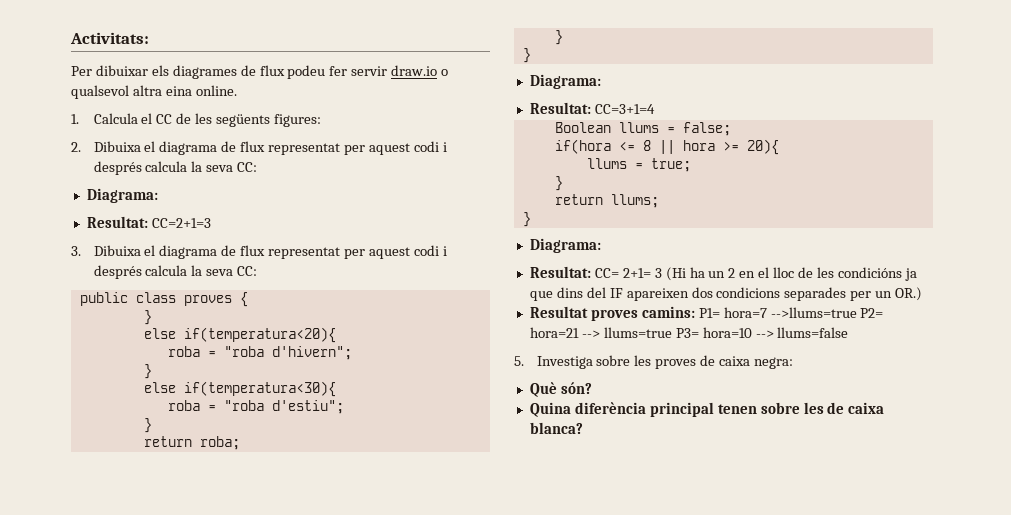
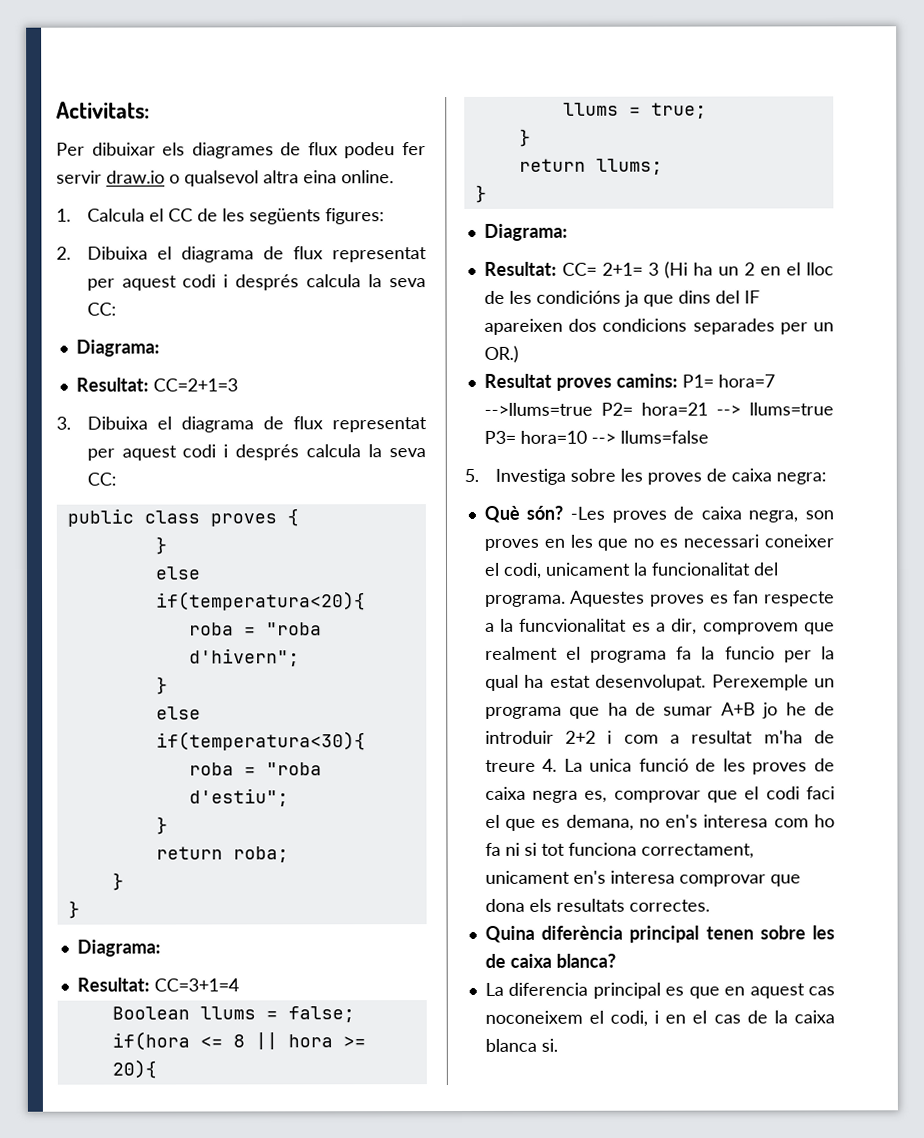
+ -Les proves de caixa negra, son proves en les que no es necessari coneixer el codi, unicament la funcionalitat del programa. Aquestes proves es fan respecte a la funcvionalitat es a dir, comprovem que realment el programa fa la funcio per la qual ha estat desenvolupat. Perexemple un programa que ha de sumar A+B jo he de introduir 2+2 i com a resultat m'ha de treure 4. La unica funció de les proves de caixa negra es, comprovar que el codi faci el que es demana, no en's interesa com ho fa ni si tot funciona correctament, unicament en's interesa comprovar que dona els resultats correctes.
+ La diferencia principal es que en aquest cas noconeixem el codi, i en el cas de la caixa blanca si.

